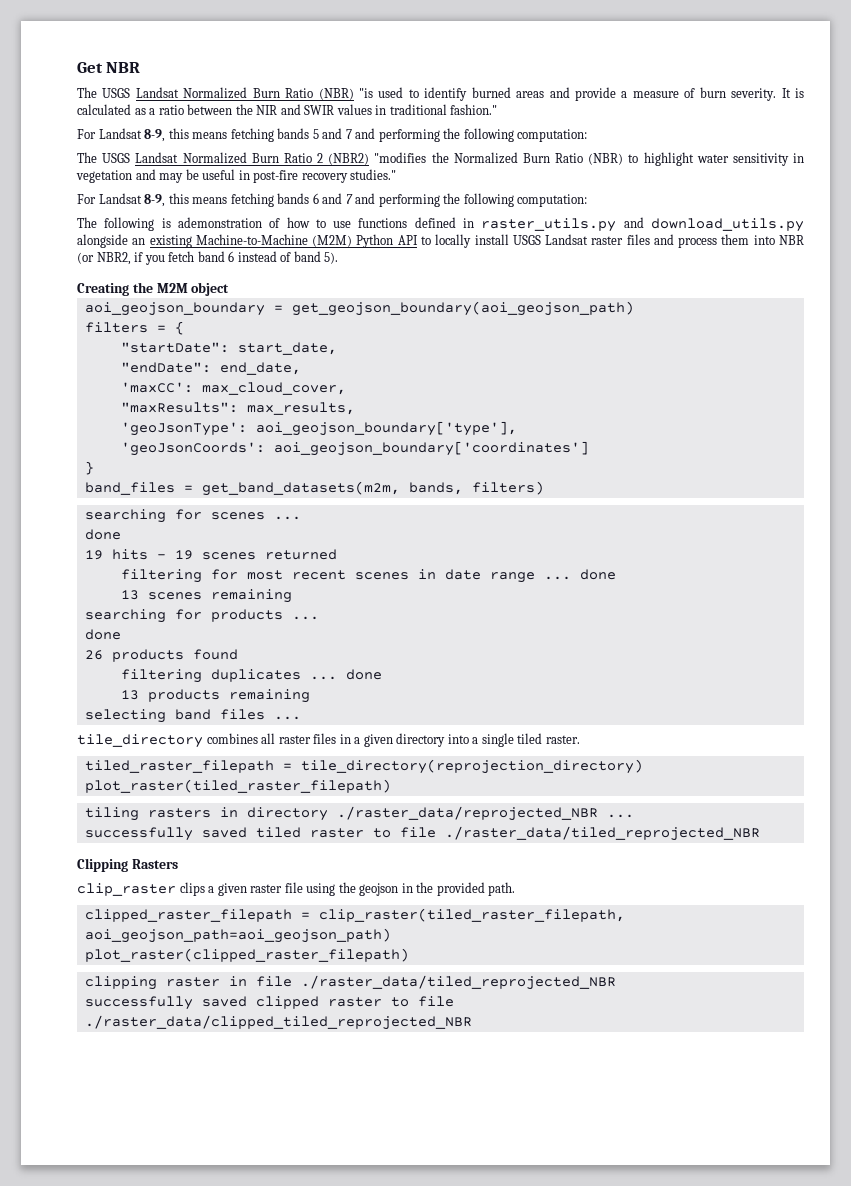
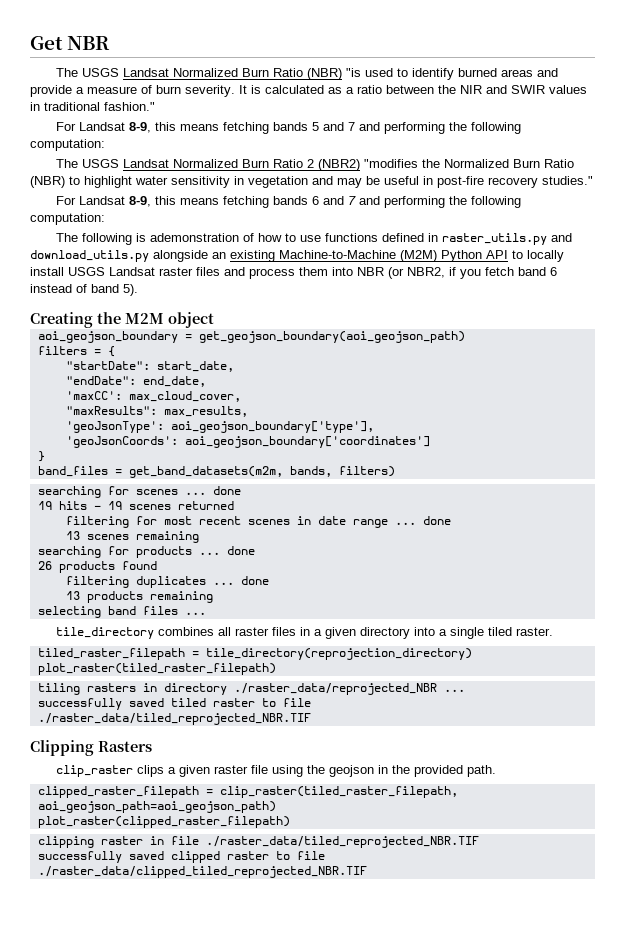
- searching for scenes ...
- done
+ searching for scenes ... done
- searching for products ...
- done
+ searching for products ... done
- successfully saved tiled raster to file ./raster_data/tiled_reprojected_NBR
+ successfully saved tiled raster to file ./raster_data/tiled_reprojected_NBR.TIF
- clipping raster in file ./raster_data/tiled_reprojected_NBR
+ clipping raster in file ./raster_data/tiled_reprojected_NBR.TIF
- successfully saved clipped raster to file ./raster_data/clipped_tiled_reprojected_NBR
+ successfully saved clipped raster to file ./raster_data/clipped_tiled_reprojected_NBR.TIF

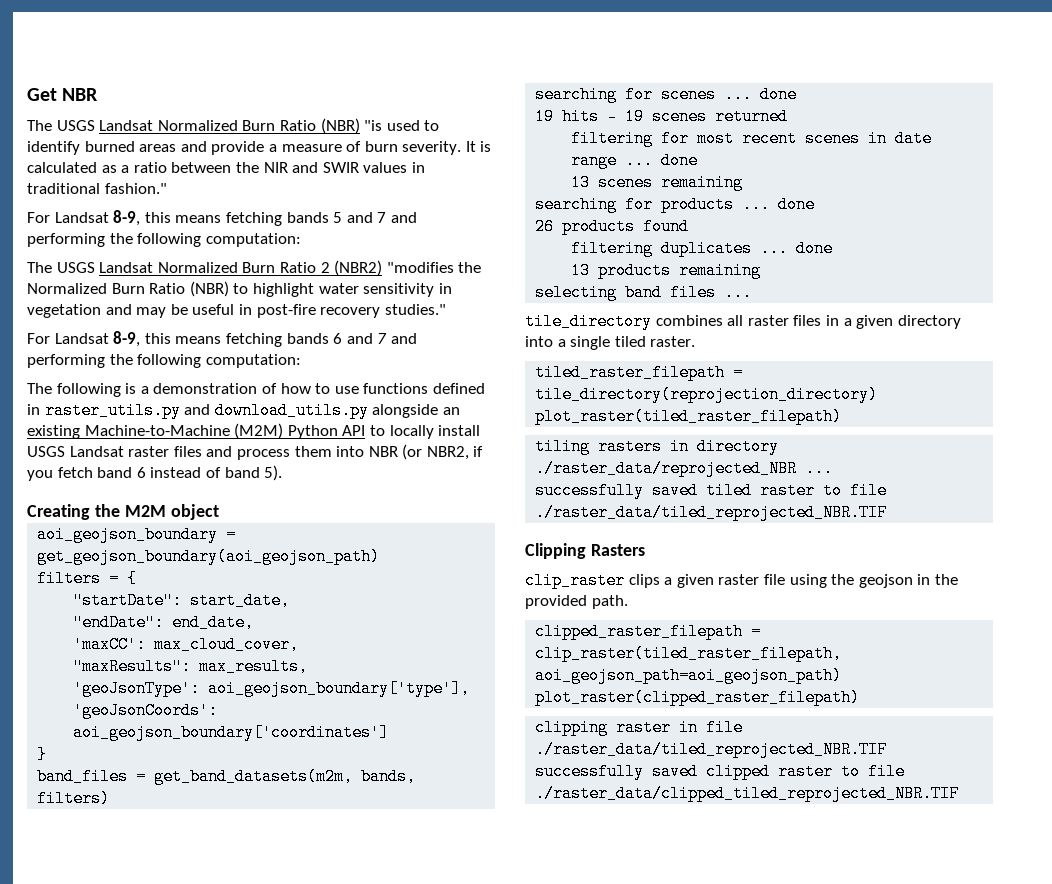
- The following is ademonstration of how to use functions defined in raster_utils.py and download_utils.py alongside an existing Machine-to-Machine (M2M) Python API to locally install USGS Landsat raster files and process them into NBR (or NBR2, if you fetch band 6 instead of band 5).
+ The following is a demonstration of how to use functions defined in raster_utils.py and download_utils.py alongside an existing Machine-to-Machine (M2M) Python API to locally install USGS Landsat raster files and process them into NBR (or NBR2, if you fetch band 6 instead of band 5).

